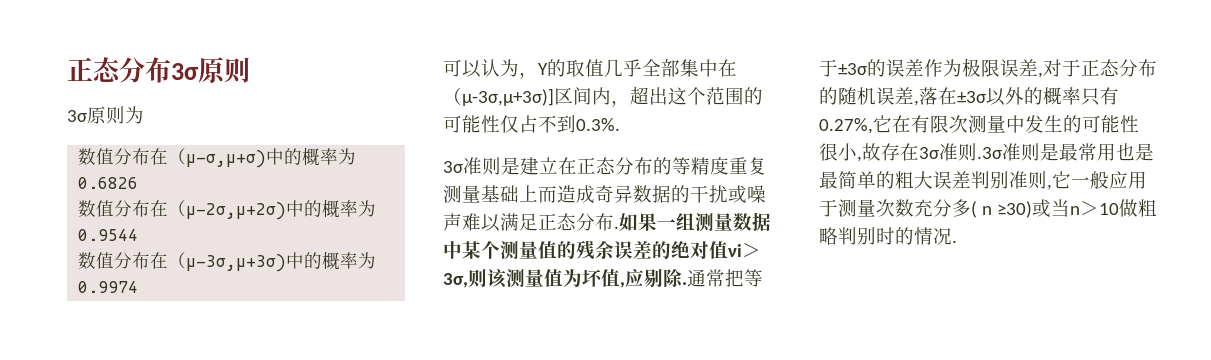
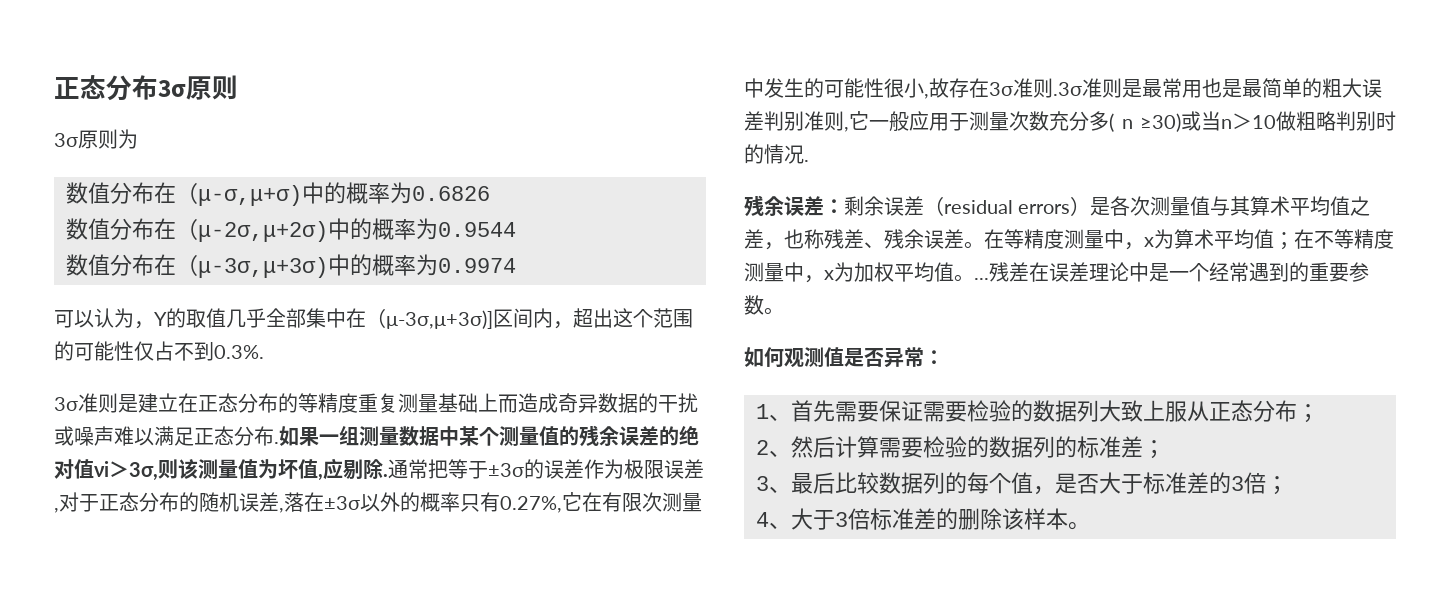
+ 残余误差：剩余误差（residual errors）是各次测量值与其算术平均值之差，也称残差、残余误差。在等精度测量中，x为算术平均值；在不等精度测量中，x为加权平均值。...残差在误差理论中是一个经常遇到的重要参数。
+ 如何观测值是否异常：
+ 1、首先需要保证需要检验的数据列大致上服从正态分布；
+ 2、然后计算需要检验的数据列的标准差；
+ 3、最后比较数据列的每个值，是否大于标准差的3倍；
+ 4、大于3倍标准差的删除该样本。

